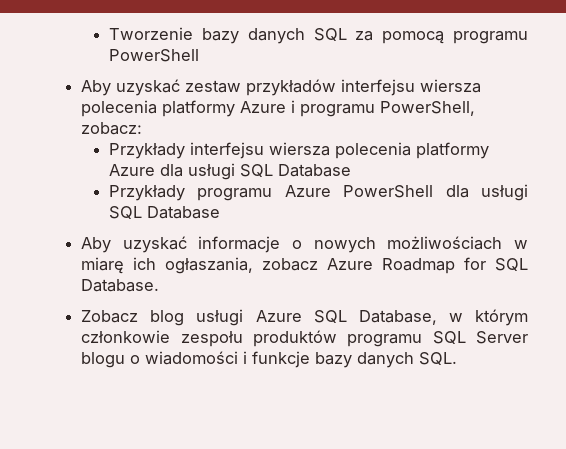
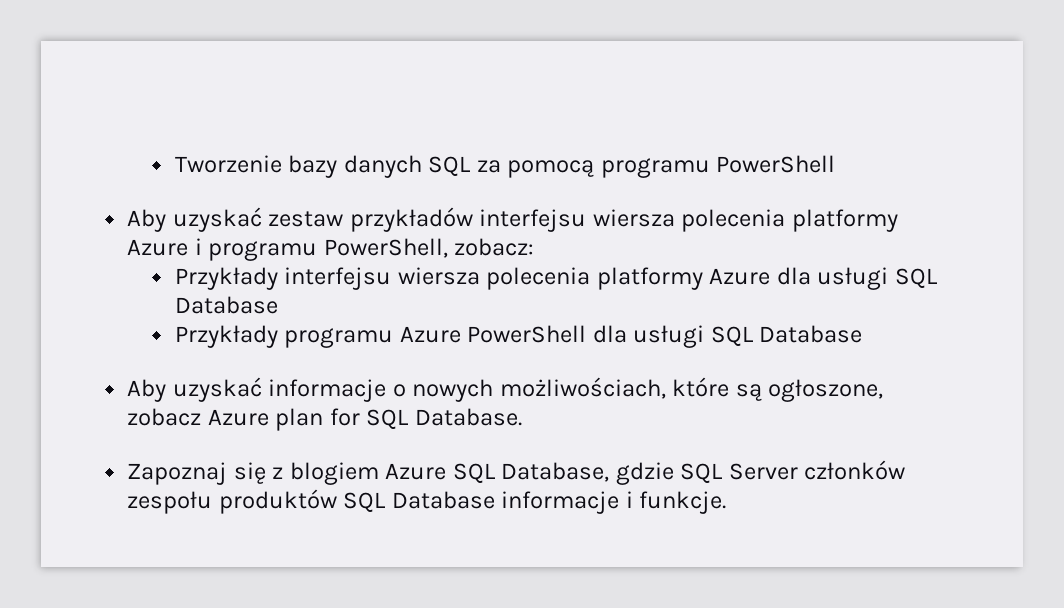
- Aby uzyskać informacje o nowych możliwościach w miarę ich ogłaszania, zobacz Azure Roadmap for SQL Database.
+ Aby uzyskać informacje o nowych możliwościach, które są ogłoszone, zobacz Azure plan for SQL Database.
- Zobacz blog usługi Azure SQL Database, w którym członkowie zespołu produktów programu SQL Server blogu o wiadomości i funkcje bazy danych SQL.
+ Zapoznaj się z blogiem Azure SQL Database, gdzie SQL Server członków zespołu produktów SQL Database informacje i funkcje.

